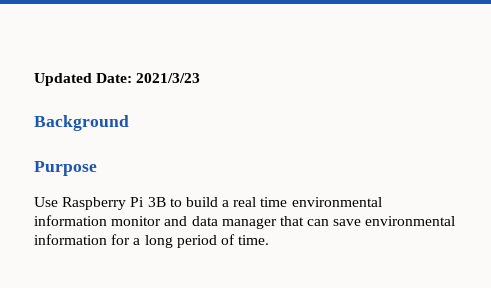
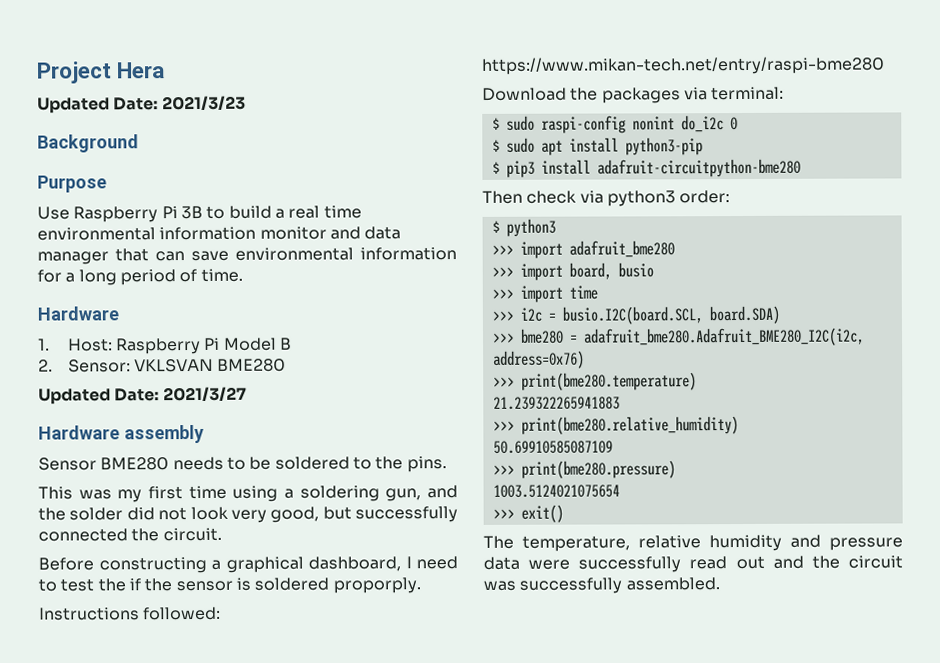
+ Project Hera
  Use Raspberry Pi 3B to build a real time environmental information monitor and data manager that can save environmental information for a long period of time.
+ Hardware
+ 1. Host: Raspberry Pi Model B
+ 2. Sensor: VKLSVAN BME280
+ Updated Date: 2021/3/27
+ Hardware assembly
+ Sensor BME280 needs to be soldered to the pins.
+ This was my first time using a soldering gun, and the solder did not look very good, but successfully connected the circuit.
+ Before constructing a graphical dashboard, I need to test the if the sensor is soldered proporply.
+ Instructions followed: https://www.mikan-tech.net/entry/raspi-bme280
+ Download the packages via terminal:
+ $ sudo raspi-config nonint do_i2c 0
+ $ sudo apt install python3-pip
+ $ pip3 install adafruit-circuitpython-bme280
+ Then check via python3 order:
+ $ python3
+ >>> import adafruit_bme280
+ >>> import board, busio
+ >>> import time
+ >>> i2c = busio.I2C(board.SCL, board.SDA)
+ >>> bme280 = adafruit_bme280.Adafruit_BME280_I2C(i2c, address=0x76)
+ >>> print(bme280.temperature)
+ 21.239322265941883
+ >>> print(bme280.relative_humidity)
+ 50.69910585087109
+ >>> print(bme280.pressure)
+ 1003.5124021075654
+ >>> exit()
+ The temperature, relative humidity and pressure data were successfully read out and the circuit was successfully assembled.

